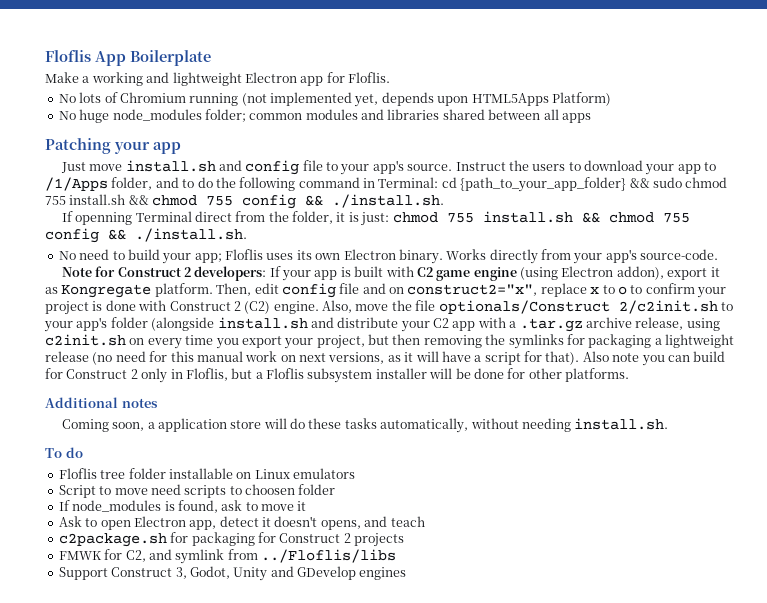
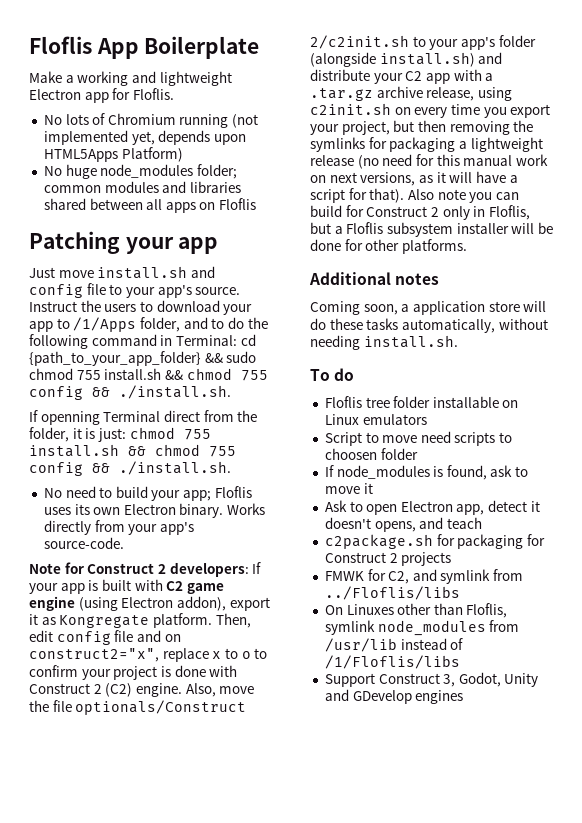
- No huge node_modules folder; common modules and libraries shared between all apps
+ No huge node_modules folder; common modules and libraries shared between all apps on Floflis
- Also, move the file optionals/Construct 2/c2init.sh to your app's folder (alongside install.sh and distribute your C2 app with a .tar.gz archive release, using c2init.sh on every time you export your project, but then removing the symlinks for packaging a lightweight release (no need for this manual work on next versions, as it will have a script for that).
+ Also, move the file optionals/Construct 2/c2init.sh to your app's folder (alongside install.sh) and distribute your C2 app with a .tar.gz archive release, using c2init.sh on every time you export your project, but then removing the symlinks for packaging a lightweight release (no need for this manual work on next versions, as it will have a script for that).
+ On Linuxes other than Floflis, symlink node_modules from /usr/lib instead of /1/Floflis/libs

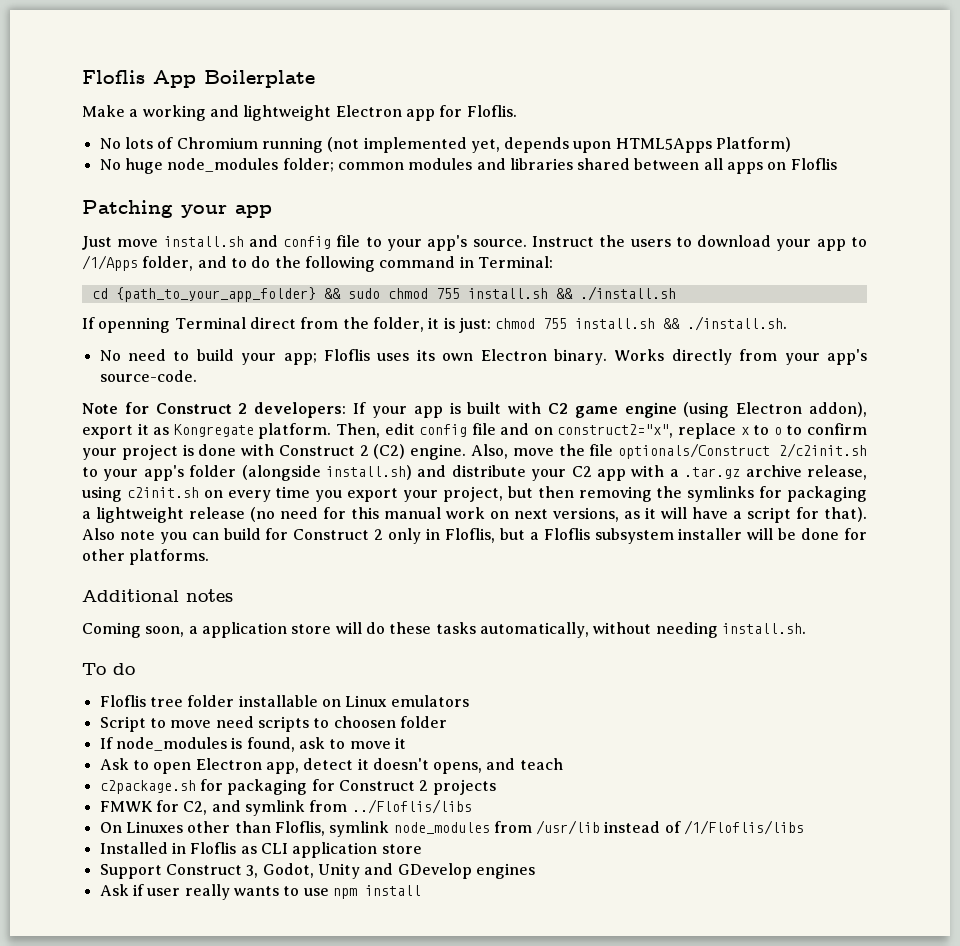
- Instruct the users to download your app to /1/Apps folder, and to do the following command in Terminal: cd {path_to_your_app_folder} && sudo chmod 755 install.sh && chmod 755 config && ./install.sh.
+ Instruct the users to download your app to /1/Apps folder, and to do the following command in Terminal:
+ cd {path_to_your_app_folder} && sudo chmod 755 install.sh && ./install.sh
- If openning Terminal direct from the folder, it is just: chmod 755 install.sh && chmod 755 config && ./install.sh.
+ If openning Terminal direct from the folder, it is just: chmod 755 install.sh && ./install.sh.
+ Installed in Floflis as CLI application store
+ Ask if user really wants to use npm install

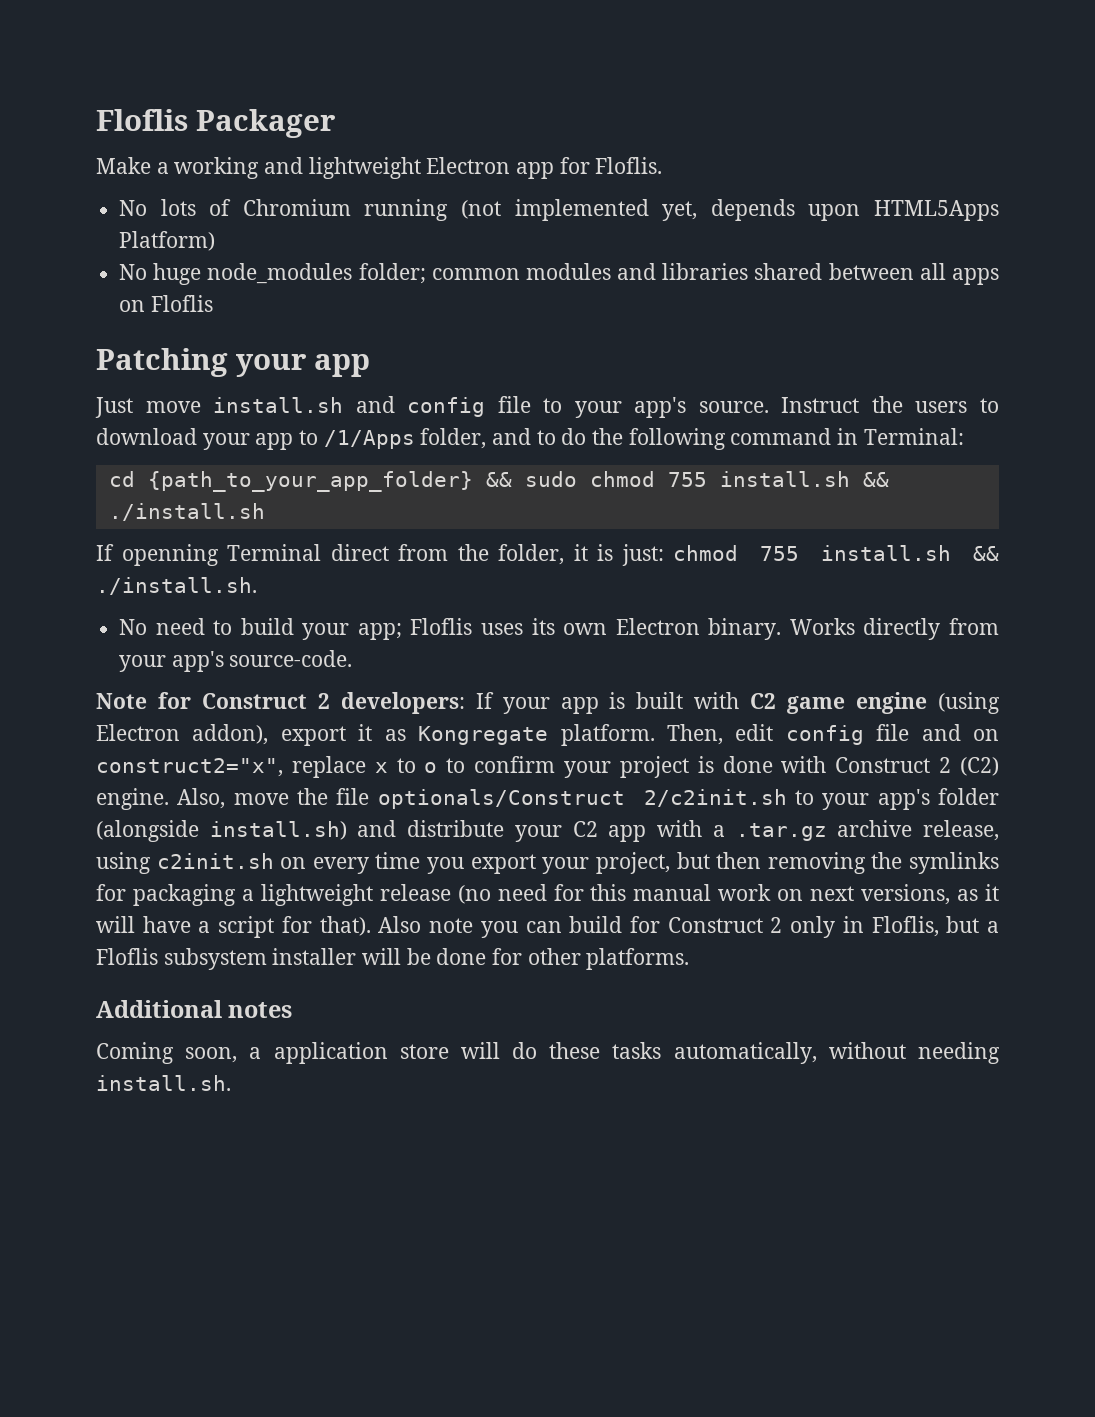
- Floflis App Boilerplate
+ Floflis Packager
- To do
- Floflis tree folder installable on Linux emulators
- Script to move need scripts to choosen folder
- If node_modules is found, ask to move it
- Ask to open Electron app, detect it doesn't opens, and teach
- c2package.sh for packaging for Construct 2 projects
- FMWK for C2, and symlink from ../Floflis/libs
- On Linuxes other than Floflis, symlink node_modules from /usr/lib instead of /1/Floflis/libs
- Installed in Floflis as CLI application store
- Support Construct 3, Godot, Unity and GDevelop engines
- Ask if user really wants to use npm install

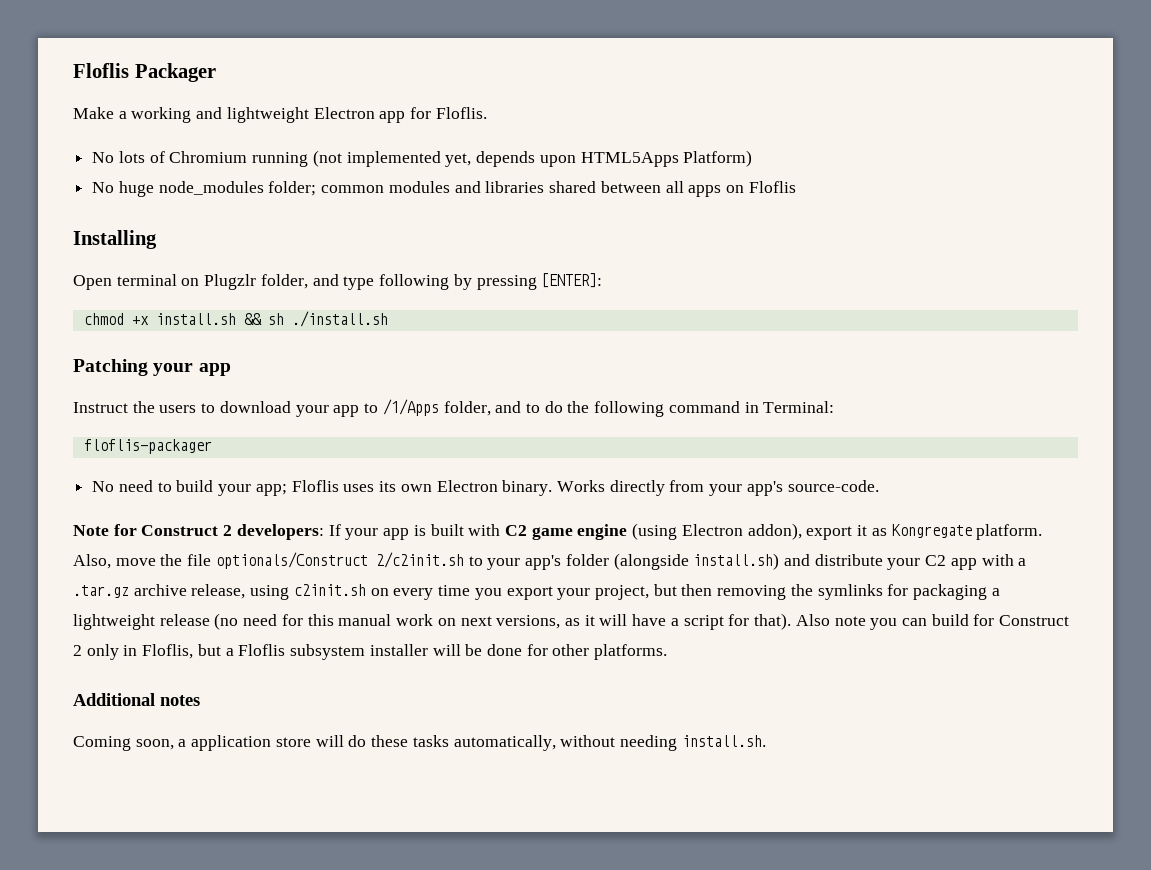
+ Installing
+ Open terminal on Plugzlr folder, and type following by pressing [ENTER]:
+ chmod +x install.sh && sh ./install.sh
  Patching your app
- Just move install.sh and config file to your app's source. Instruct the users to download your app to /1/Apps folder, and to do the following command in Terminal:
+ Instruct the users to download your app to /1/Apps folder, and to do the following command in Terminal:
- cd {path_to_your_app_folder} && sudo chmod 755 install.sh && ./install.sh
- If openning Terminal direct from the folder, it is just: chmod 755 install.sh && ./install.sh.
+ floflis-packager
- Then, edit config file and on construct2="x", replace x to o to confirm your project is done with Construct 2 (C2) engine.

